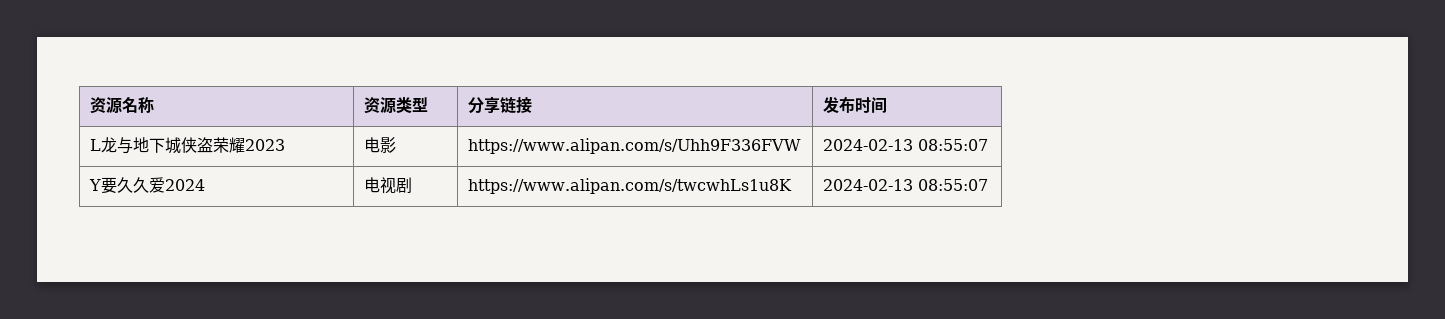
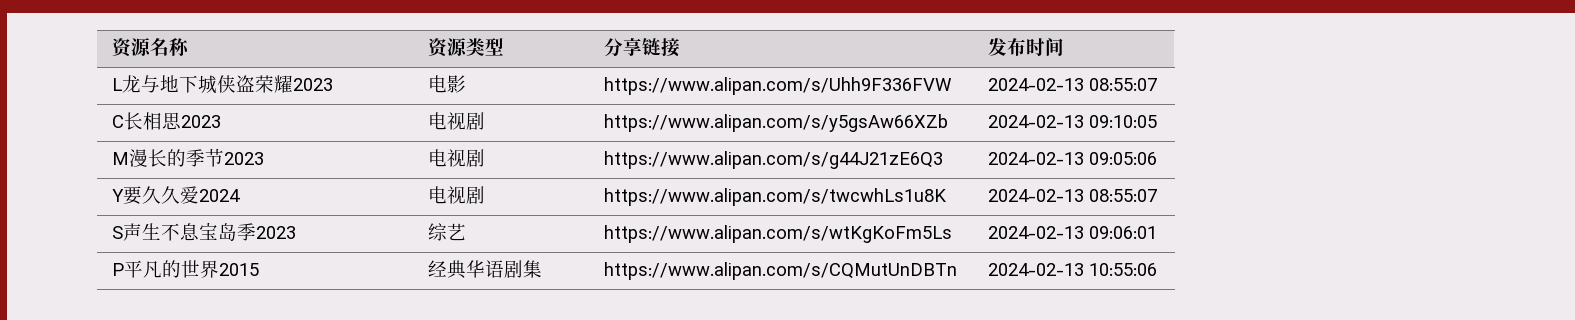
+ C长相思2023 | 电视剧 | https://www.alipan.com/s/y5gsAw66XZb | 2024-02-13 09:10:05
+ M漫长的季节2023 | 电视剧 | https://www.alipan.com/s/g44J21zE6Q3 | 2024-02-13 09:05:06
+ S声生不息宝岛季2023 | 综艺 | https://www.alipan.com/s/wtKgKoFm5Ls | 2024-02-13 09:06:01
+ P平凡的世界2015 | 经典华语剧集 | https://www.alipan.com/s/CQMutUnDBTn | 2024-02-13 10:55:06

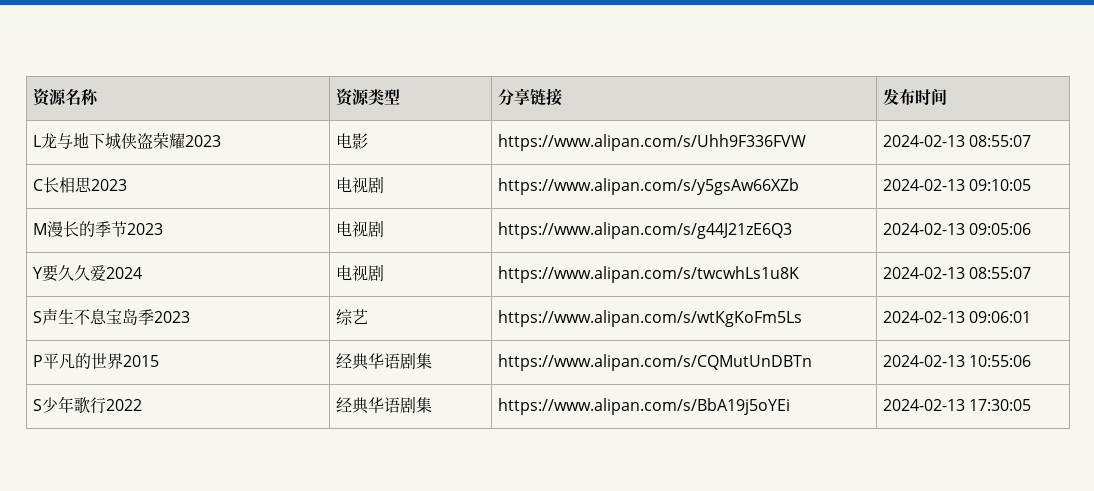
+ S少年歌行2022 | 经典华语剧集 | https://www.alipan.com/s/BbA19j5oYEi | 2024-02-13 17:30:05

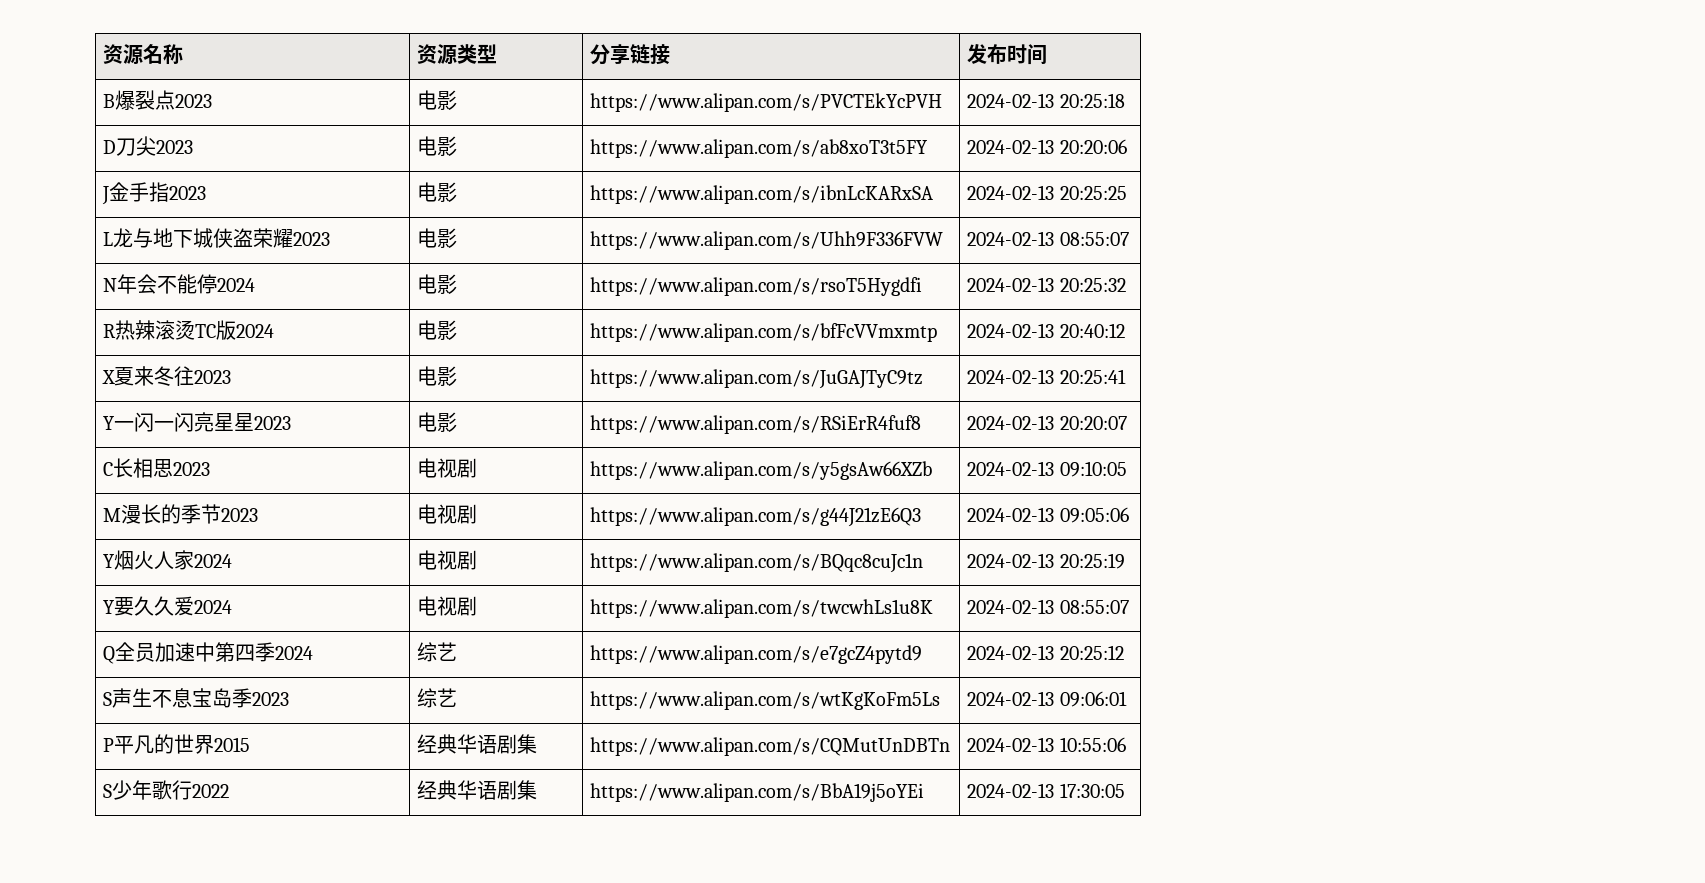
+ B爆裂点2023 | 电影 | https://www.alipan.com/s/PVCTEkYcPVH | 2024-02-13 20:25:18
+ D刀尖2023 | 电影 | https://www.alipan.com/s/ab8xoT3t5FY | 2024-02-13 20:20:06
+ J金手指2023 | 电影 | https://www.alipan.com/s/ibnLcKARxSA | 2024-02-13 20:25:25
+ N年会不能停2024 | 电影 | https://www.alipan.com/s/rsoT5Hygdfi | 2024-02-13 20:25:32
+ R热辣滚烫TC版2024 | 电影 | https://www.alipan.com/s/bfFcVVmxmtp | 2024-02-13 20:40:12
+ X夏来冬往2023 | 电影 | https://www.alipan.com/s/JuGAJTyC9tz | 2024-02-13 20:25:41
+ Y一闪一闪亮星星2023 | 电影 | https://www.alipan.com/s/RSiErR4fuf8 | 2024-02-13 20:20:07
+ Y烟火人家2024 | 电视剧 | https://www.alipan.com/s/BQqc8cuJc1n | 2024-02-13 20:25:19
+ Q全员加速中第四季2024 | 综艺 | https://www.alipan.com/s/e7gcZ4pytd9 | 2024-02-13 20:25:12

